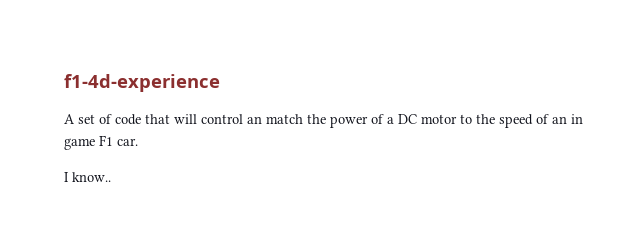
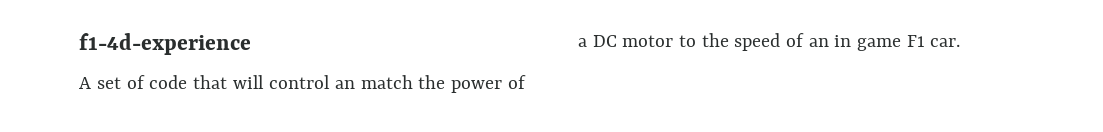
- I know..

